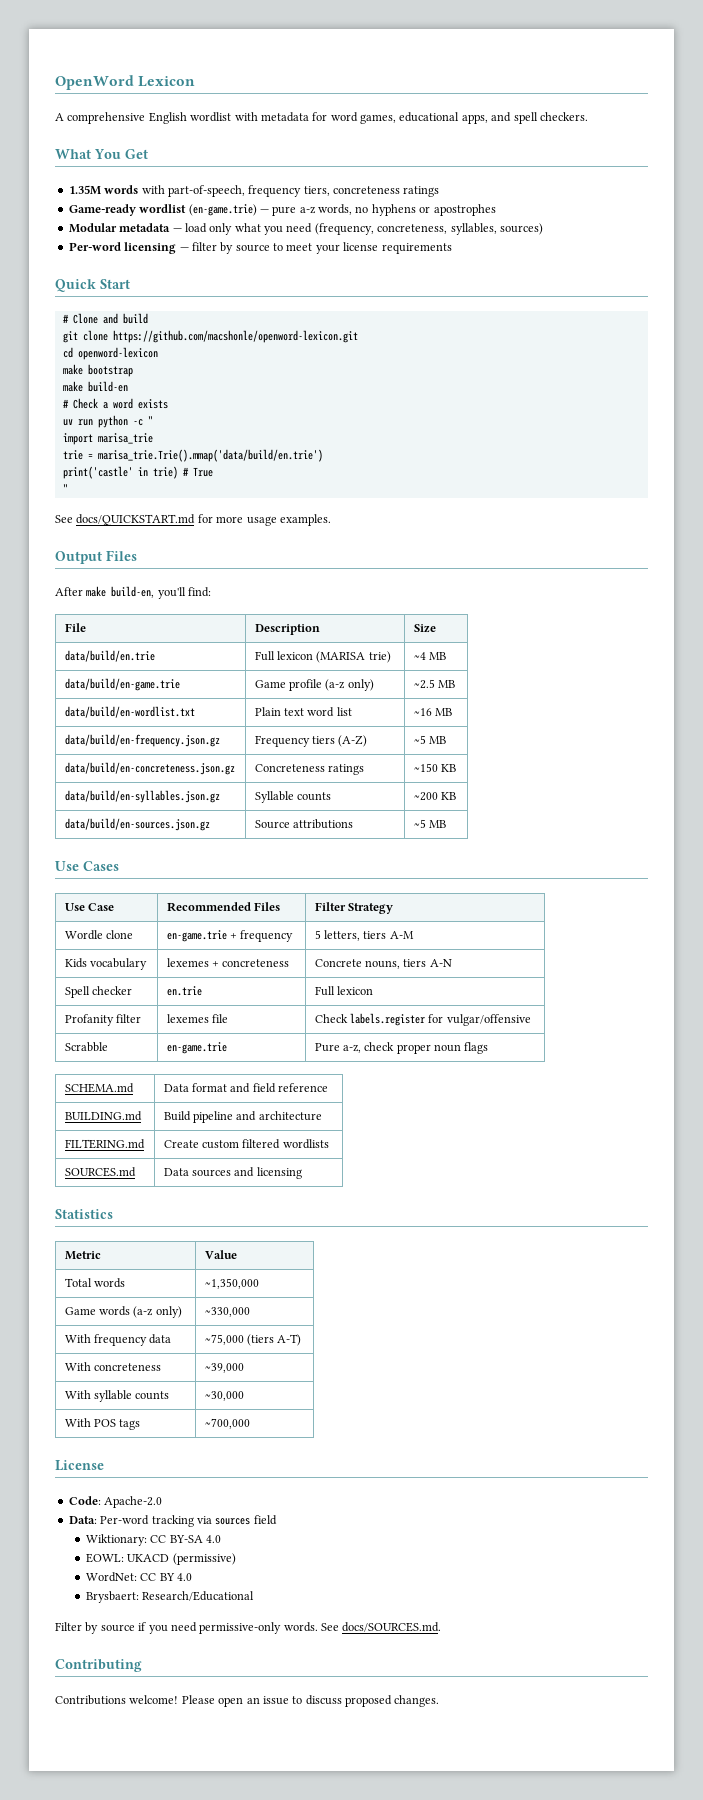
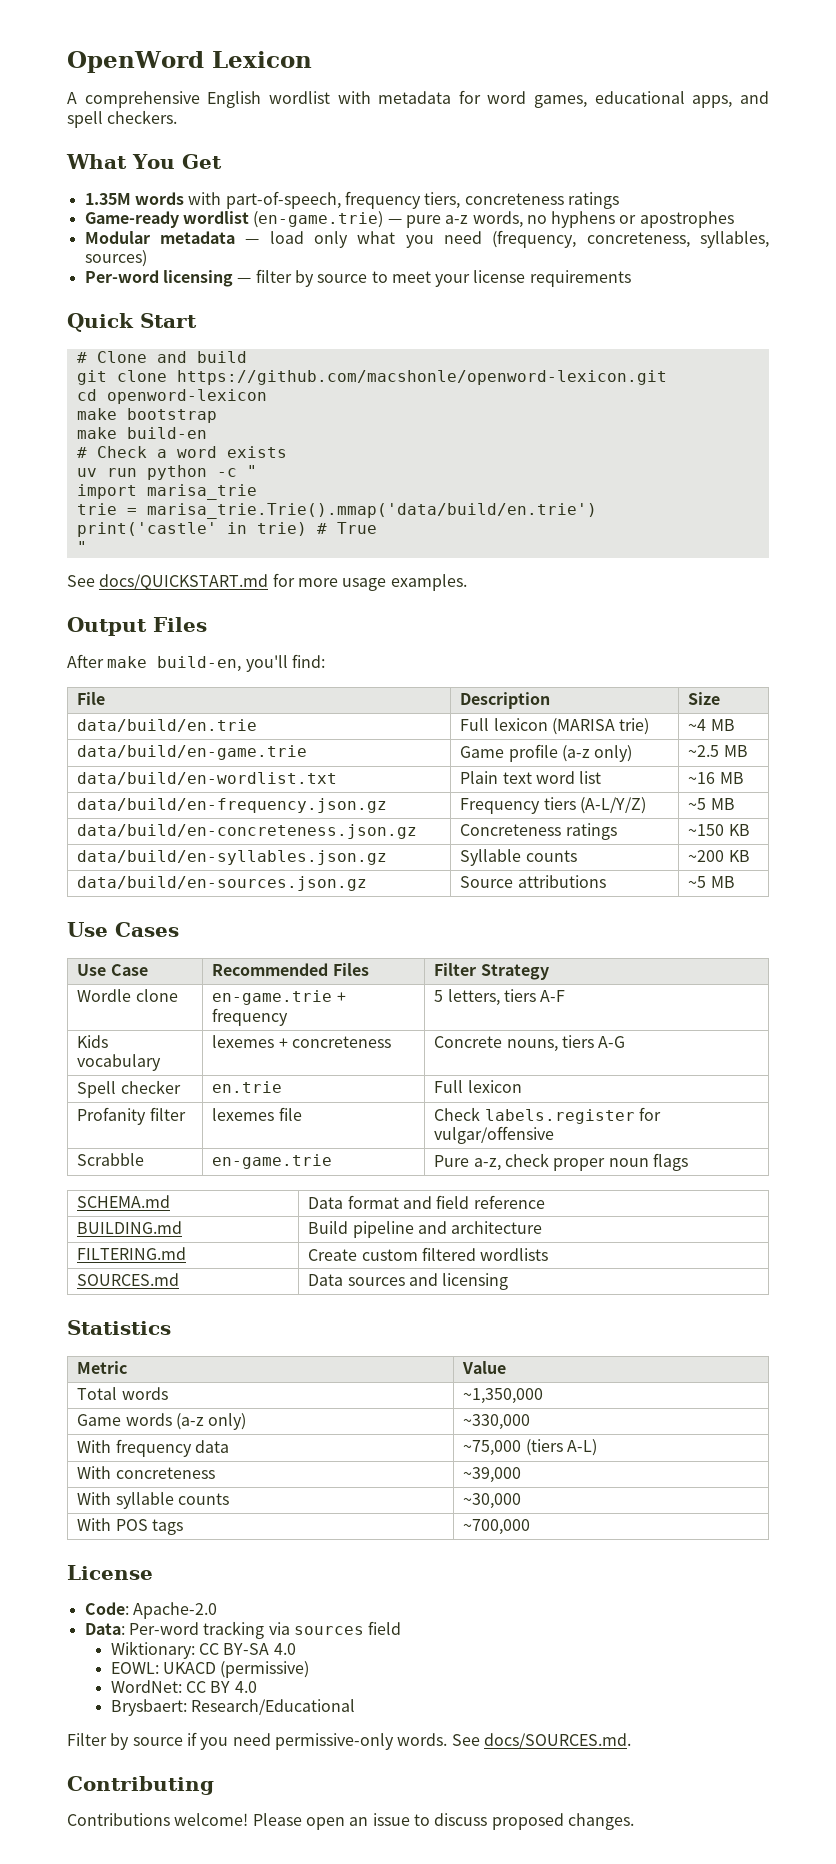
- data/build/en-frequency.json.gz | Frequency tiers (A-Z) | ~5 MB
+ data/build/en-frequency.json.gz | Frequency tiers (A-L/Y/Z) | ~5 MB
- Wordle clone | en-game.trie + frequency | 5 letters, tiers A-M
+ Wordle clone | en-game.trie + frequency | 5 letters, tiers A-F
- Kids vocabulary | lexemes + concreteness | Concrete nouns, tiers A-N
+ Kids vocabulary | lexemes + concreteness | Concrete nouns, tiers A-G
- With frequency data | ~75,000 (tiers A-T)
+ With frequency data | ~75,000 (tiers A-L)

